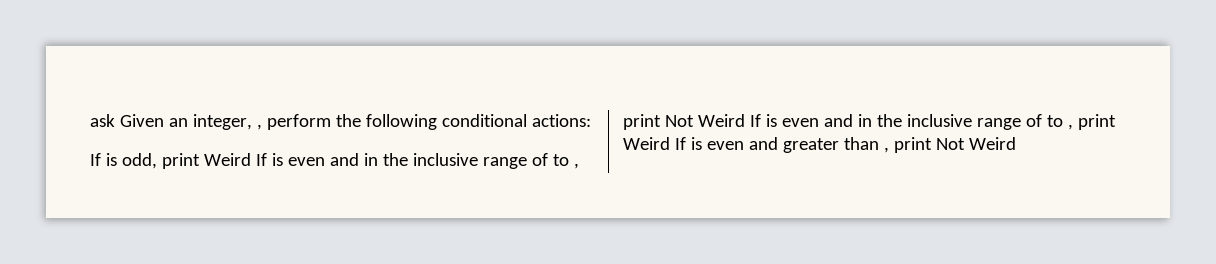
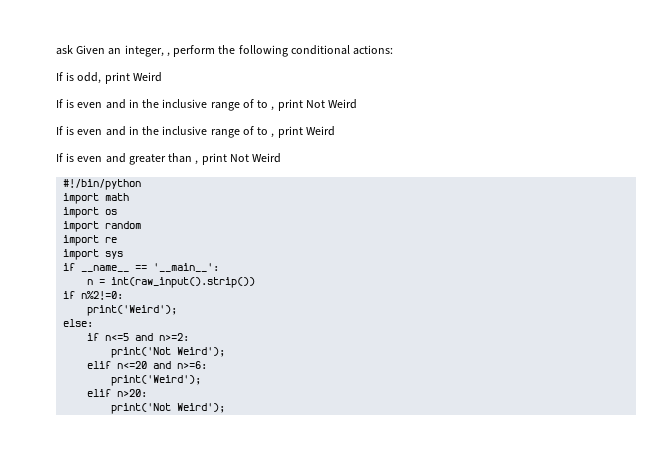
- If is odd, print Weird If is even and in the inclusive range of to , print Not Weird If is even and in the inclusive range of to , print Weird If is even and greater than , print Not Weird
+ If is odd, print Weird
+ If is even and in the inclusive range of to , print Not Weird
+ If is even and in the inclusive range of to , print Weird
+ If is even and greater than , print Not Weird
+ #!/bin/python
+ import math
+ import os
+ import random
+ import re
+ import sys
+ if __name__ == '__main__':
+ n = int(raw_input().strip())
+ if n%2!=0:
+ print('Weird');
+ else:
+ if n<=5 and n>=2:
+ print('Not Weird');
+ elif n<=20 and n>=6:
+ print('Weird');
+ elif n>20:
+ print('Not Weird');

